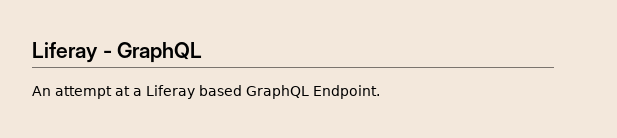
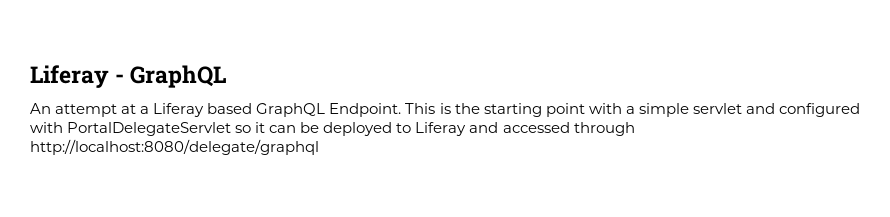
+ This is the starting point with a simple servlet and configured with PortalDelegateServlet so it can be deployed to Liferay and accessed through http://localhost:8080/delegate/graphql

